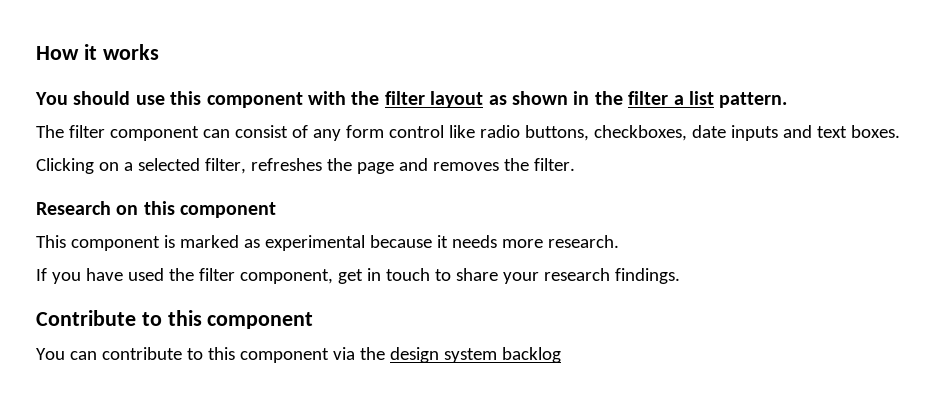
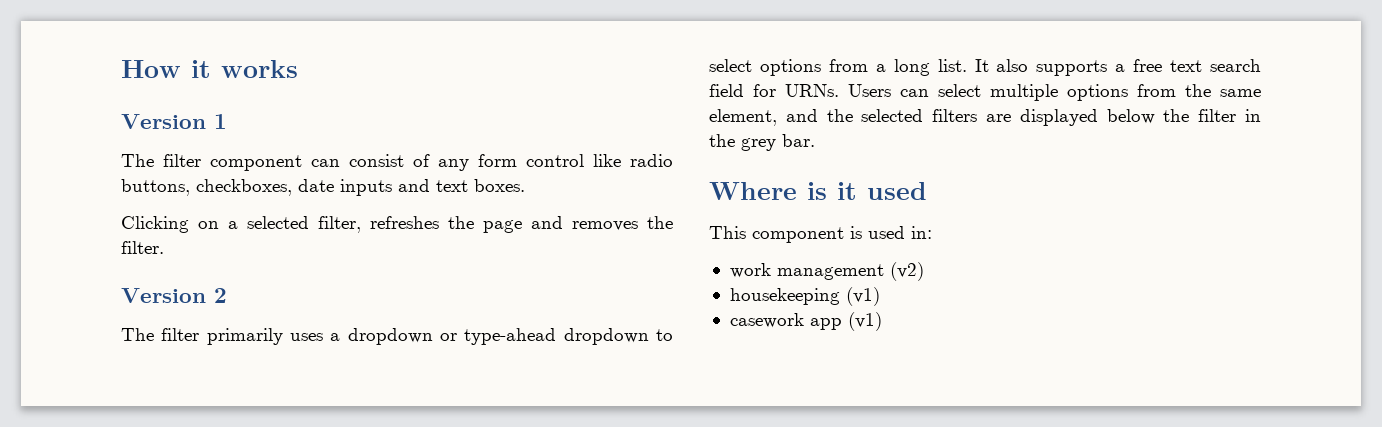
- You should use this component with the filter layout as shown in the filter a list pattern.
+ Version 1
- Research on this component
- This component is marked as experimental because it needs more research.
- If you have used the filter component, get in touch to share your research findings.
- Contribute to this component
- You can contribute to this component via the design system backlog
+ Version 2
+ The filter primarily uses a dropdown or type-ahead dropdown to select options from a long list. It also supports a free text search field for URNs. Users can select multiple options from the same element, and the selected filters are displayed below the filter in the grey bar.
+ Where is it used
+ This component is used in:
+ work management (v2)
+ housekeeping (v1)
+ casework app (v1)

